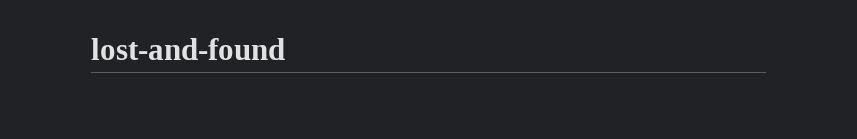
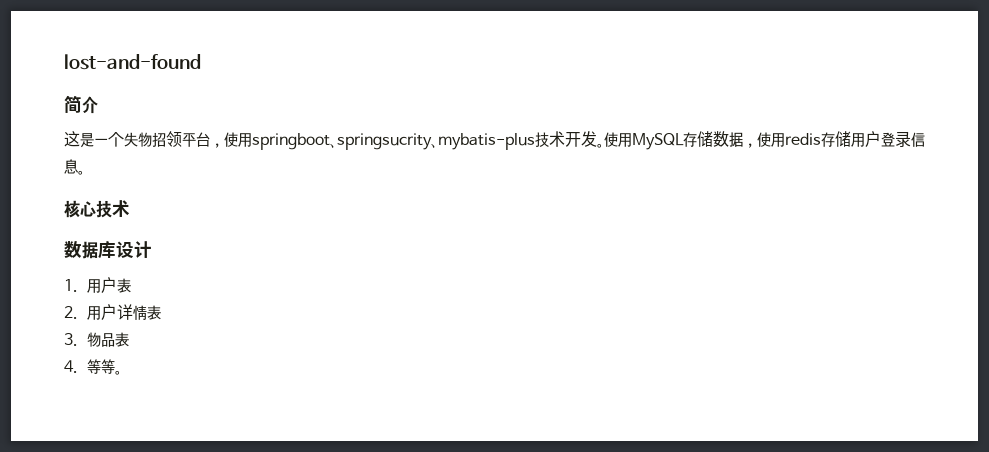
+ 简介
+ 这是一个失物招领平台，使用springboot、springsucrity、mybatis-plus技术开发。使用MySQL存储数据，使用redis存储用户登录信息。
+ 核心技术
+ 数据库设计
+ 1.用户表
+ 2.用户详情表
+ 3.物品表
+ 4.等等。

